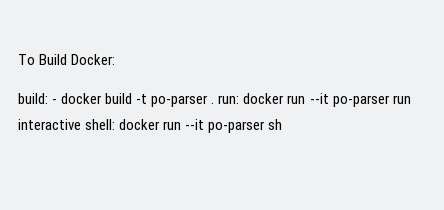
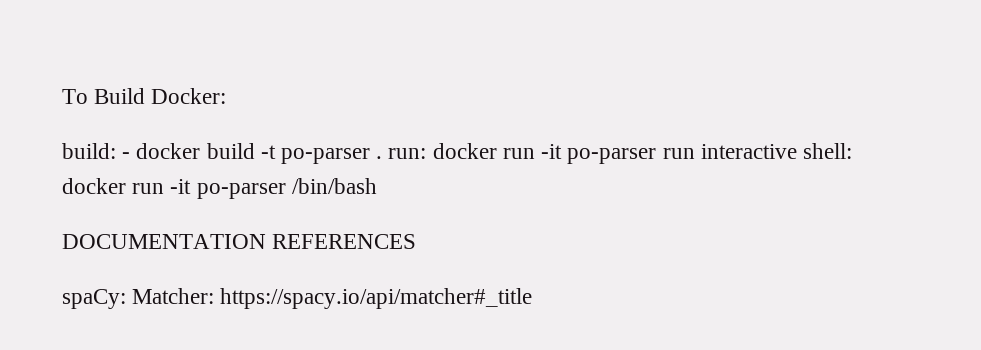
- build: - docker build -t po-parser . run: docker run --it po-parser run interactive shell: docker run --it po-parser sh
+ build: - docker build -t po-parser . run: docker run -it po-parser run interactive shell: docker run -it po-parser /bin/bash
+ DOCUMENTATION REFERENCES
+ spaCy: Matcher: https://spacy.io/api/matcher#_title

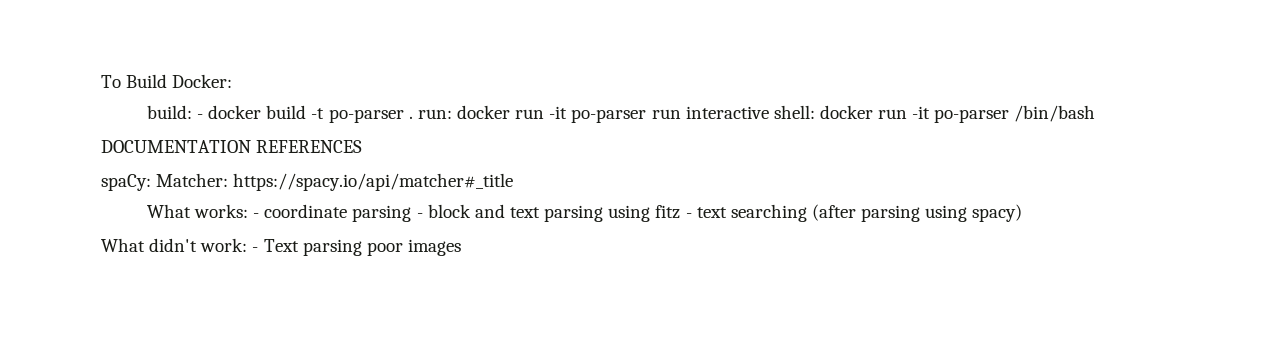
+ What works: - coordinate parsing - block and text parsing using fitz - text searching (after parsing using spacy)
+ What didn't work: - Text parsing poor images

